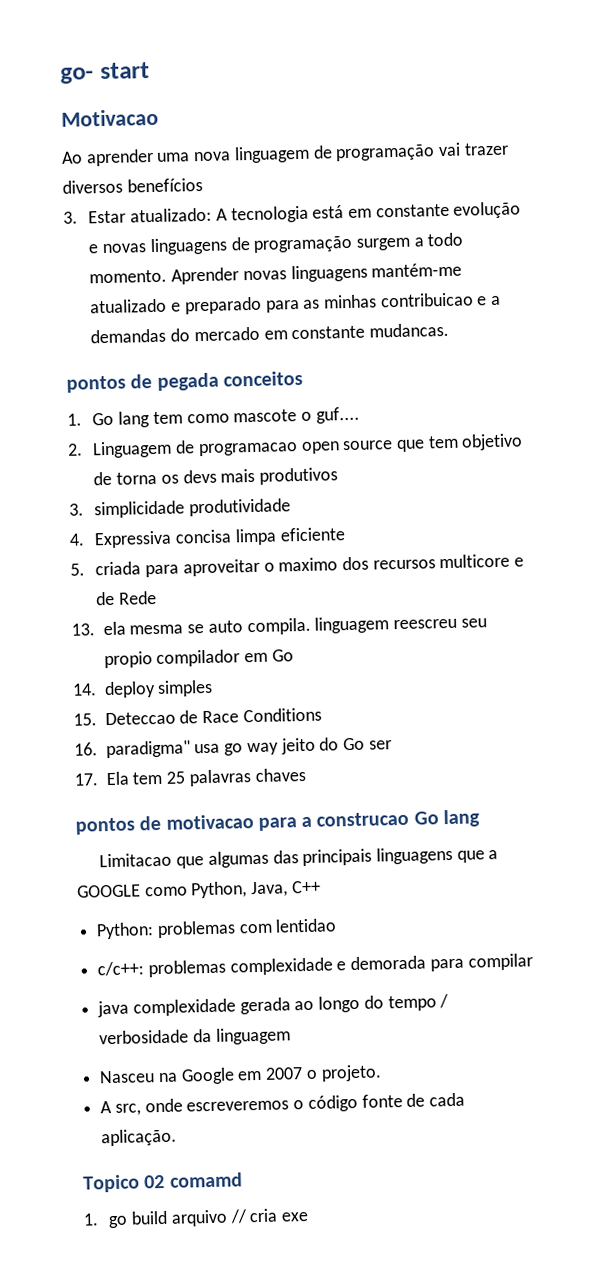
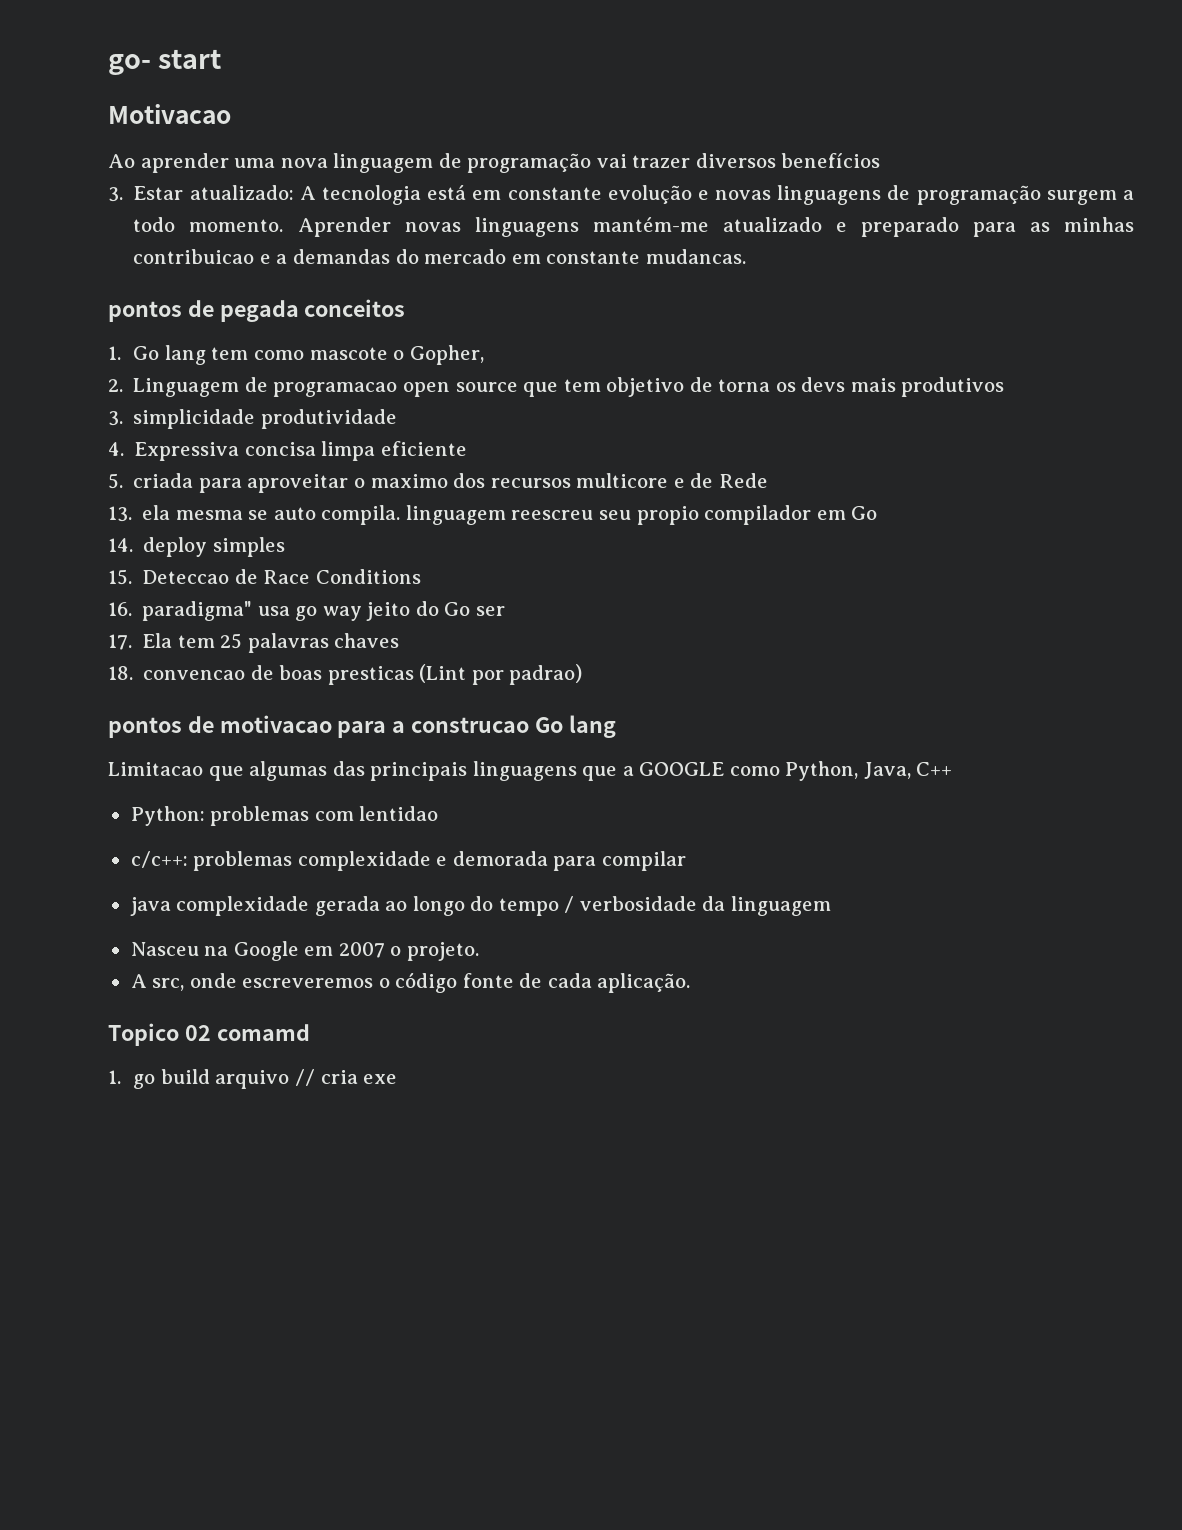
- 1. Go lang tem como mascote o guf....
+ 1. Go lang tem como mascote o Gopher,
+ 18. convencao de boas presticas (Lint por padrao)

